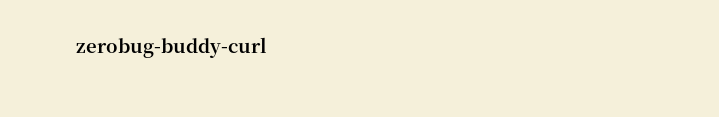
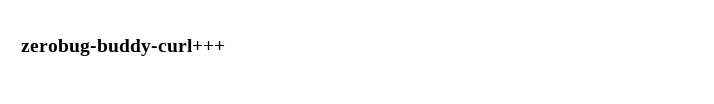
- zerobug-buddy-curl
+ zerobug-buddy-curl+++

